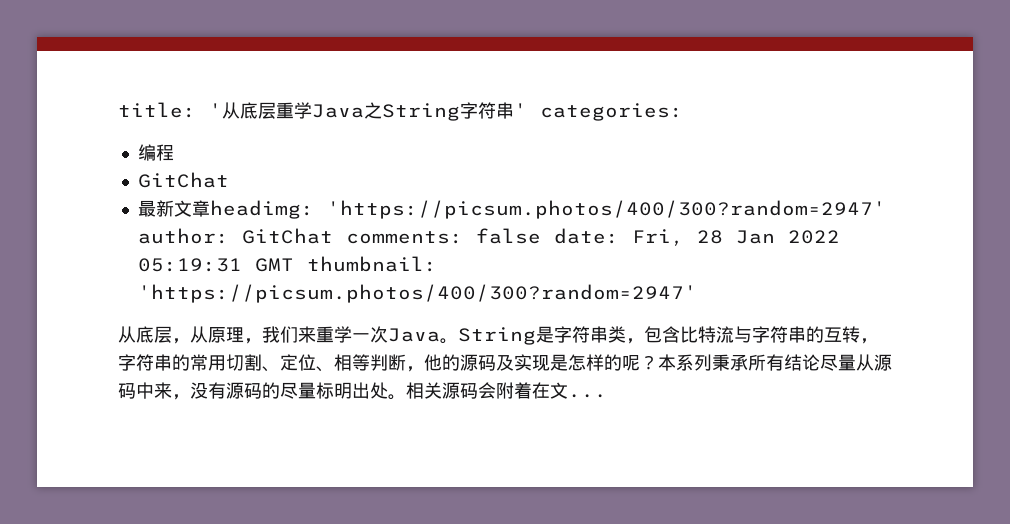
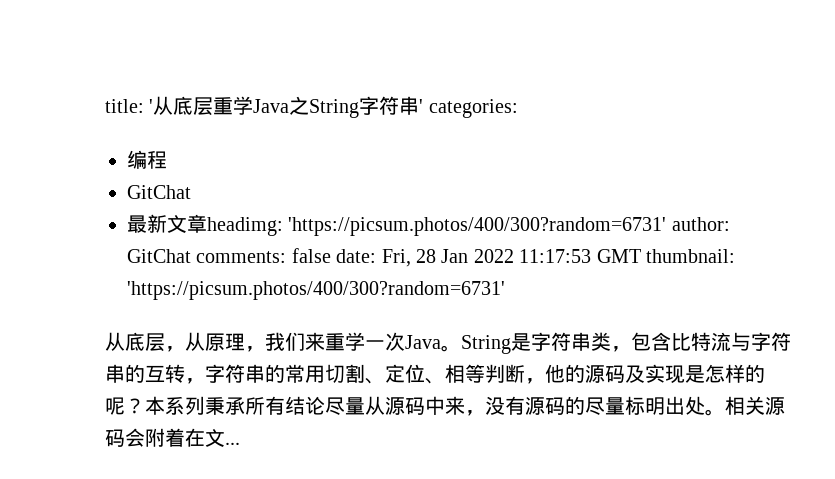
- 最新文章headimg: 'https://picsum.photos/400/300?random=2947' author: GitChat comments: false date: Fri, 28 Jan 2022 05:19:31 GMT thumbnail: 'https://picsum.photos/400/300?random=2947'
+ 最新文章headimg: 'https://picsum.photos/400/300?random=6731' author: GitChat comments: false date: Fri, 28 Jan 2022 11:17:53 GMT thumbnail: 'https://picsum.photos/400/300?random=6731'

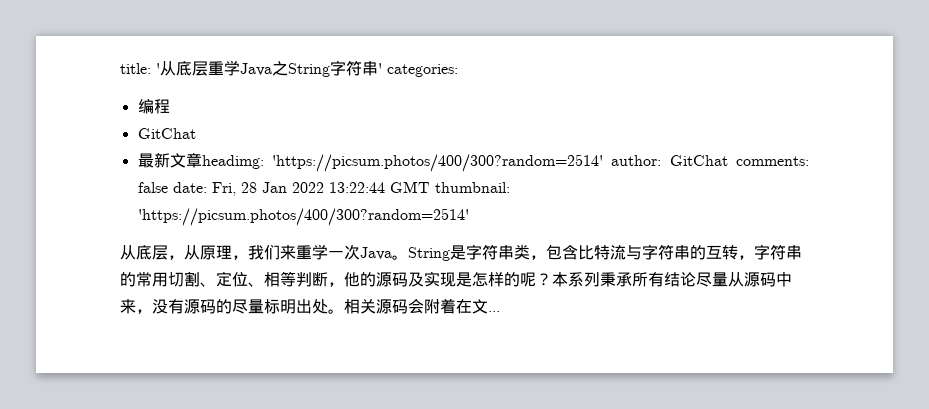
- 最新文章headimg: 'https://picsum.photos/400/300?random=6731' author: GitChat comments: false date: Fri, 28 Jan 2022 11:17:53 GMT thumbnail: 'https://picsum.photos/400/300?random=6731'
+ 最新文章headimg: 'https://picsum.photos/400/300?random=2514' author: GitChat comments: false date: Fri, 28 Jan 2022 13:22:44 GMT thumbnail: 'https://picsum.photos/400/300?random=2514'

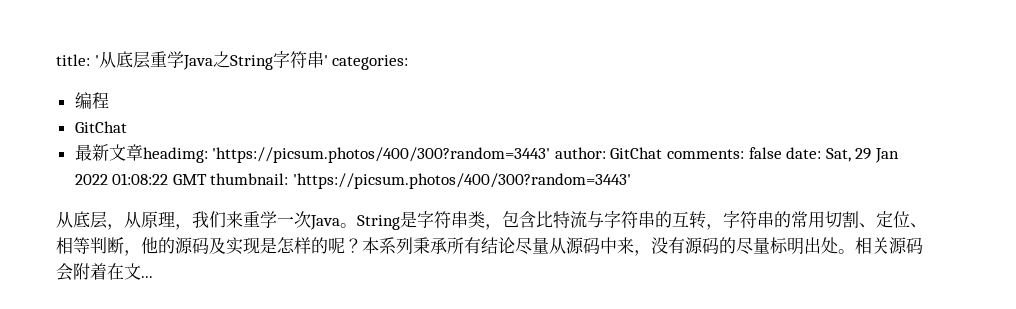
- 最新文章headimg: 'https://picsum.photos/400/300?random=2514' author: GitChat comments: false date: Fri, 28 Jan 2022 13:22:44 GMT thumbnail: 'https://picsum.photos/400/300?random=2514'
+ 最新文章headimg: 'https://picsum.photos/400/300?random=3443' author: GitChat comments: false date: Sat, 29 Jan 2022 01:08:22 GMT thumbnail: 'https://picsum.photos/400/300?random=3443'

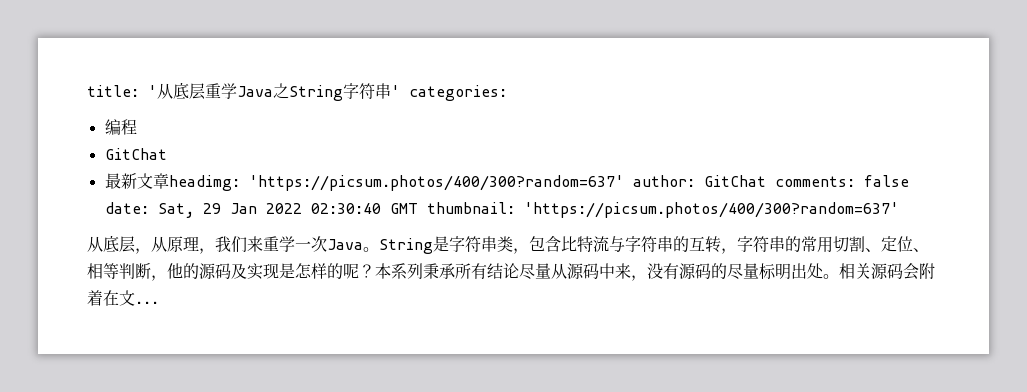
- 最新文章headimg: 'https://picsum.photos/400/300?random=3443' author: GitChat comments: false date: Sat, 29 Jan 2022 01:08:22 GMT thumbnail: 'https://picsum.photos/400/300?random=3443'
+ 最新文章headimg: 'https://picsum.photos/400/300?random=637' author: GitChat comments: false date: Sat, 29 Jan 2022 02:30:40 GMT thumbnail: 'https://picsum.photos/400/300?random=637'

